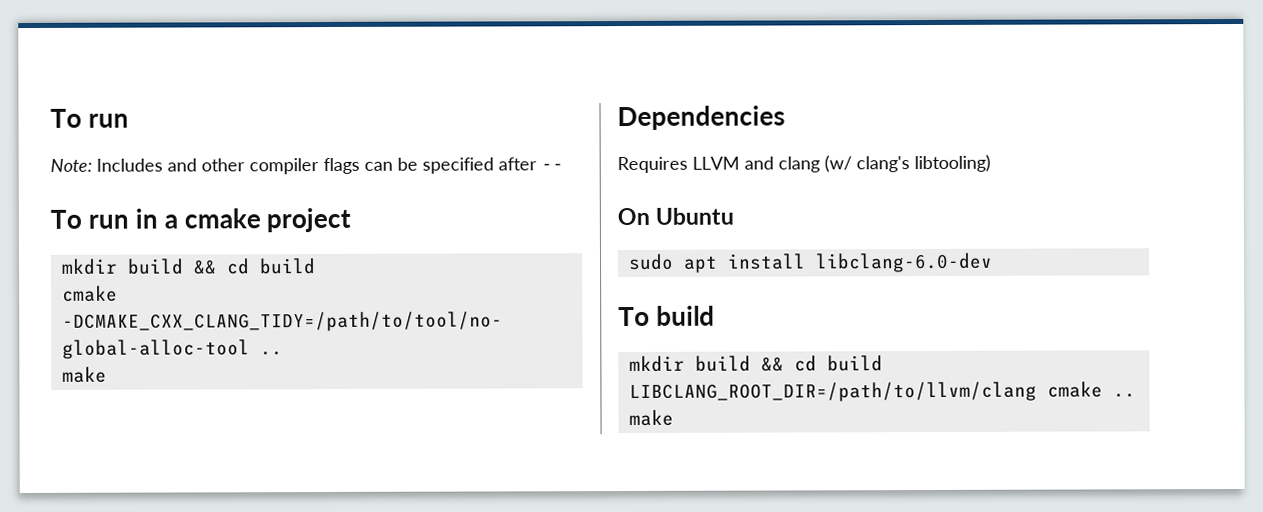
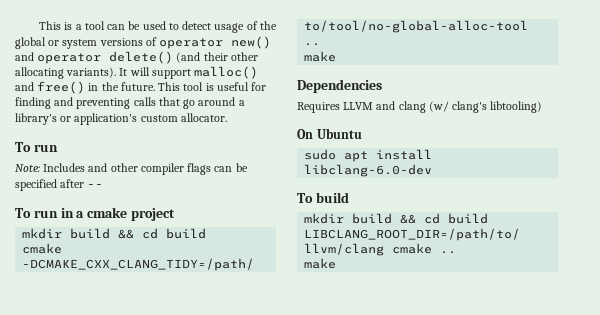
+ This is a tool can be used to detect usage of the global or system versions of operator new() and operator delete() (and their other allocating variants). It will support malloc() and free() in the future. This tool is useful for finding and preventing calls that go around a library's or application's custom allocator.

